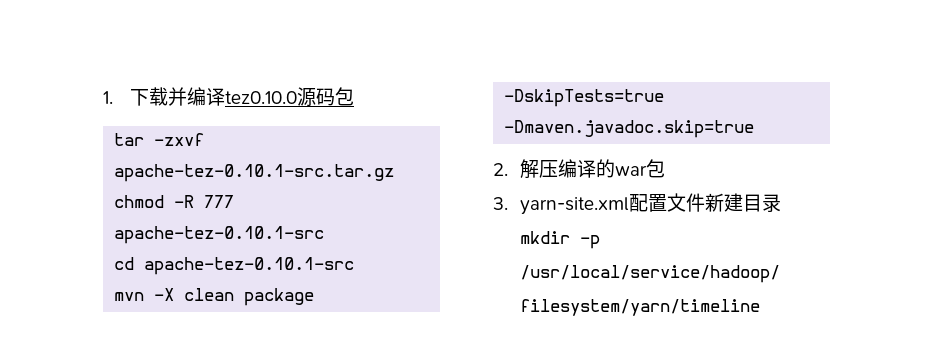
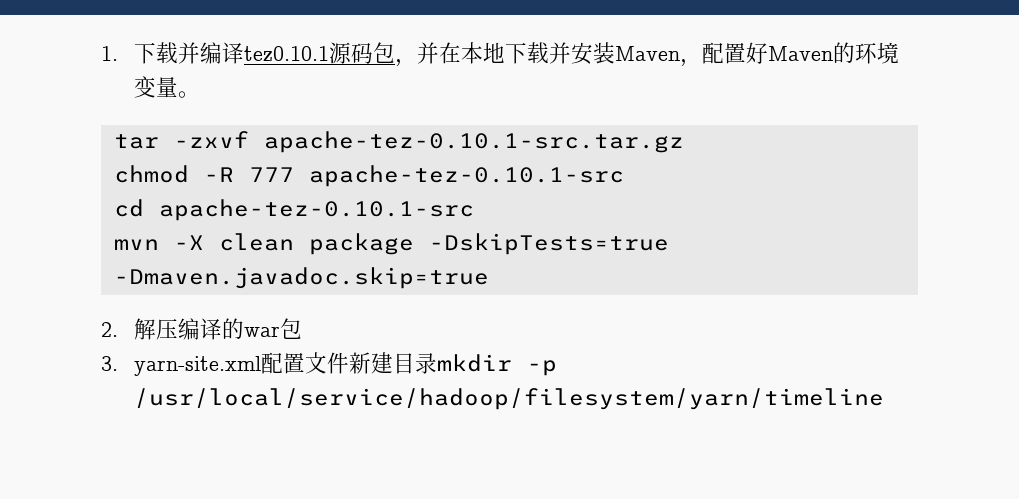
- 1.下载并编译tez0.10.0源码包
+ 1.下载并编译tez0.10.1源码包，并在本地下载并安装Maven，配置好Maven的环境变量。

